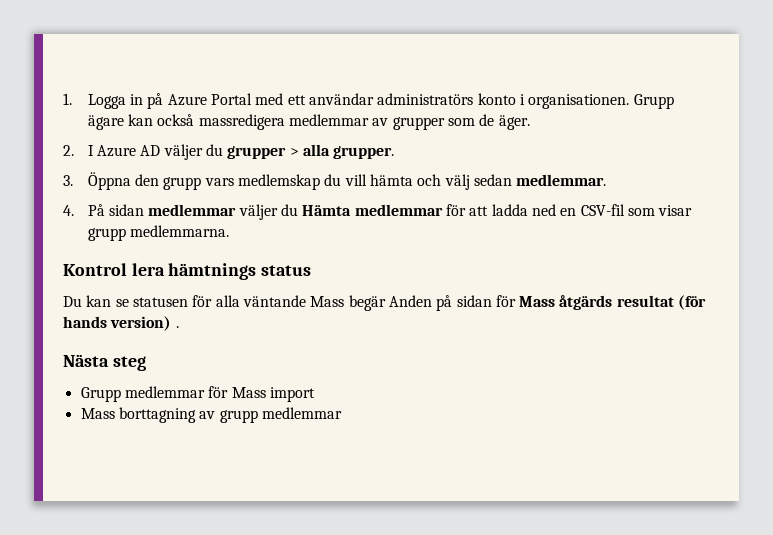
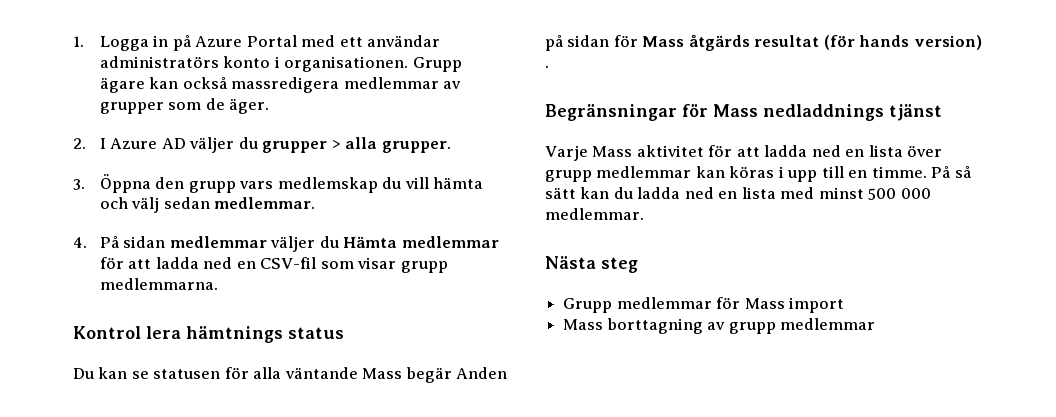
+ Begränsningar för Mass nedladdnings tjänst
+ Varje Mass aktivitet för att ladda ned en lista över grupp medlemmar kan köras i upp till en timme. På så sätt kan du ladda ned en lista med minst 500 000 medlemmar.

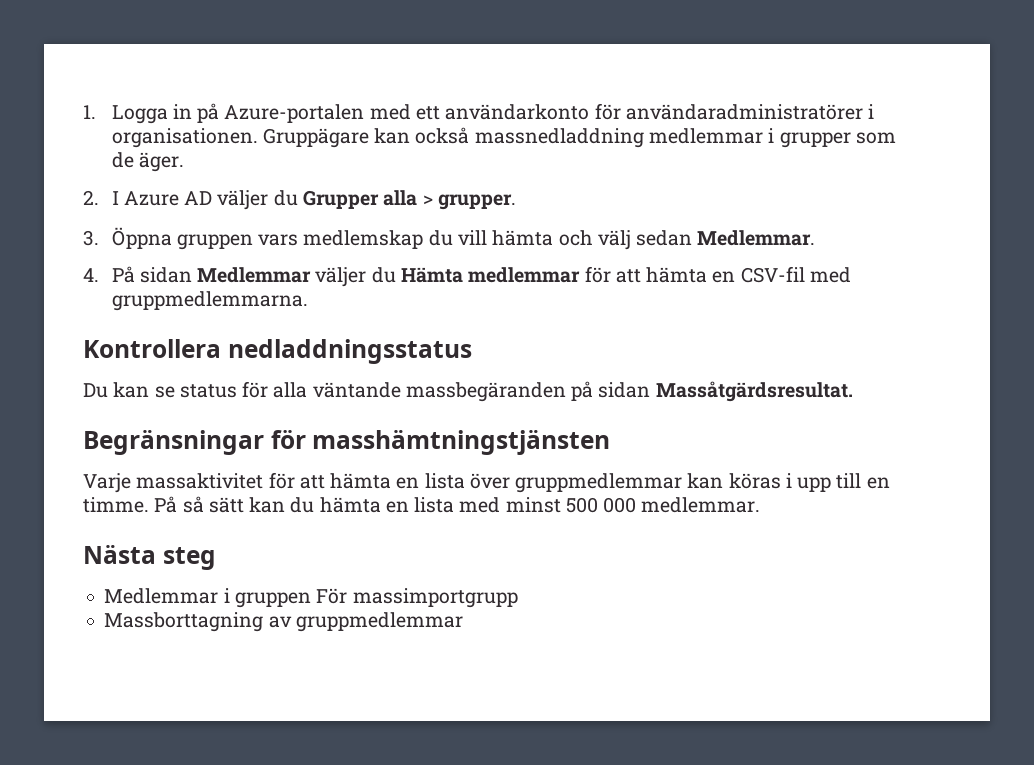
- 1. Logga in på Azure Portal med ett användar administratörs konto i organisationen. Grupp ägare kan också massredigera medlemmar av grupper som de äger.
+ 1. Logga in på Azure-portalen med ett användarkonto för användaradministratörer i organisationen. Gruppägare kan också massnedladdning medlemmar i grupper som de äger.
- 2. I Azure AD väljer du grupper > alla grupper.
+ 2. I Azure AD väljer du Grupper alla > grupper.
- 3. Öppna den grupp vars medlemskap du vill hämta och välj sedan medlemmar.
+ 3. Öppna gruppen vars medlemskap du vill hämta och välj sedan Medlemmar.
- 4. På sidan medlemmar väljer du Hämta medlemmar för att ladda ned en CSV-fil som visar grupp medlemmarna.
- Kontrol lera hämtnings status
+ 4. På sidan Medlemmar väljer du Hämta medlemmar för att hämta en CSV-fil med gruppmedlemmarna.
+ Kontrollera nedladdningsstatus
- Du kan se statusen för alla väntande Mass begär Anden på sidan för Mass åtgärds resultat (för hands version) .
- Begränsningar för Mass nedladdnings tjänst
- Varje Mass aktivitet för att ladda ned en lista över grupp medlemmar kan köras i upp till en timme.
+ Du kan se status för alla väntande massbegäranden på sidan Massåtgärdsresultat.
+ Begränsningar för masshämtningstjänsten
+ Varje massaktivitet för att hämta en lista över gruppmedlemmar kan köras i upp till en timme.
- På så sätt kan du ladda ned en lista med minst 500 000 medlemmar.
+ På så sätt kan du hämta en lista med minst 500 000 medlemmar.
- Grupp medlemmar för Mass import
- Mass borttagning av grupp medlemmar
+ Medlemmar i gruppen För massimportgrupp
+ Massborttagning av gruppmedlemmar

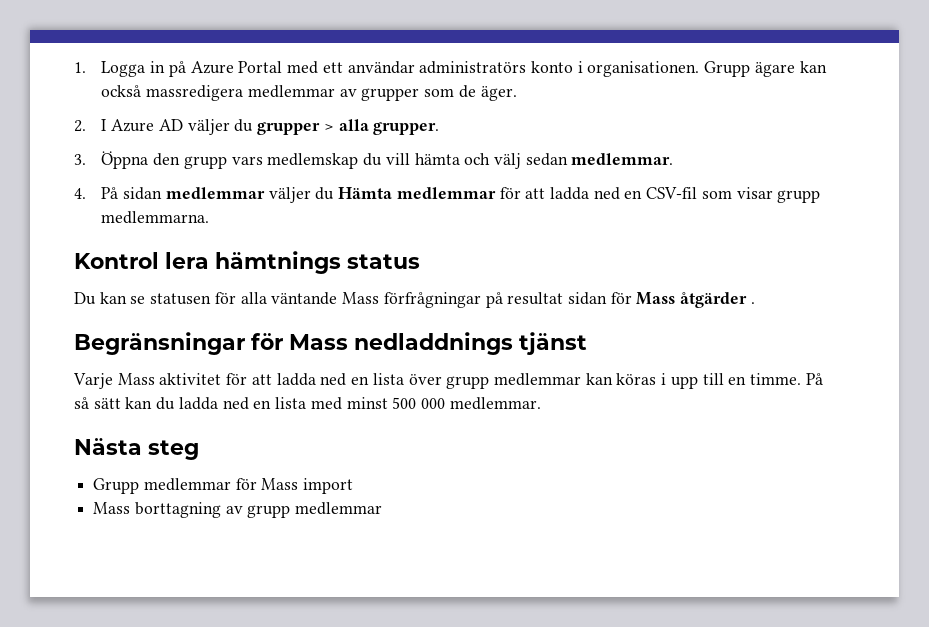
- 1. Logga in på Azure-portalen med ett användarkonto för användaradministratörer i organisationen. Gruppägare kan också massnedladdning medlemmar i grupper som de äger.
+ 1. Logga in på Azure Portal med ett användar administratörs konto i organisationen. Grupp ägare kan också massredigera medlemmar av grupper som de äger.
- 2. I Azure AD väljer du Grupper alla > grupper.
+ 2. I Azure AD väljer du grupper > alla grupper.
- 3. Öppna gruppen vars medlemskap du vill hämta och välj sedan Medlemmar.
+ 3. Öppna den grupp vars medlemskap du vill hämta och välj sedan medlemmar.
- 4. På sidan Medlemmar väljer du Hämta medlemmar för att hämta en CSV-fil med gruppmedlemmarna.
- Kontrollera nedladdningsstatus
+ 4. På sidan medlemmar väljer du Hämta medlemmar för att ladda ned en CSV-fil som visar grupp medlemmarna.
+ Kontrol lera hämtnings status
- Du kan se status för alla väntande massbegäranden på sidan Massåtgärdsresultat.
- Begränsningar för masshämtningstjänsten
- Varje massaktivitet för att hämta en lista över gruppmedlemmar kan köras i upp till en timme.
+ Du kan se statusen för alla väntande Mass förfrågningar på resultat sidan för Mass åtgärder .
+ Begränsningar för Mass nedladdnings tjänst
+ Varje Mass aktivitet för att ladda ned en lista över grupp medlemmar kan köras i upp till en timme.
- På så sätt kan du hämta en lista med minst 500 000 medlemmar.
+ På så sätt kan du ladda ned en lista med minst 500 000 medlemmar.
- Medlemmar i gruppen För massimportgrupp
- Massborttagning av gruppmedlemmar
+ Grupp medlemmar för Mass import
+ Mass borttagning av grupp medlemmar

